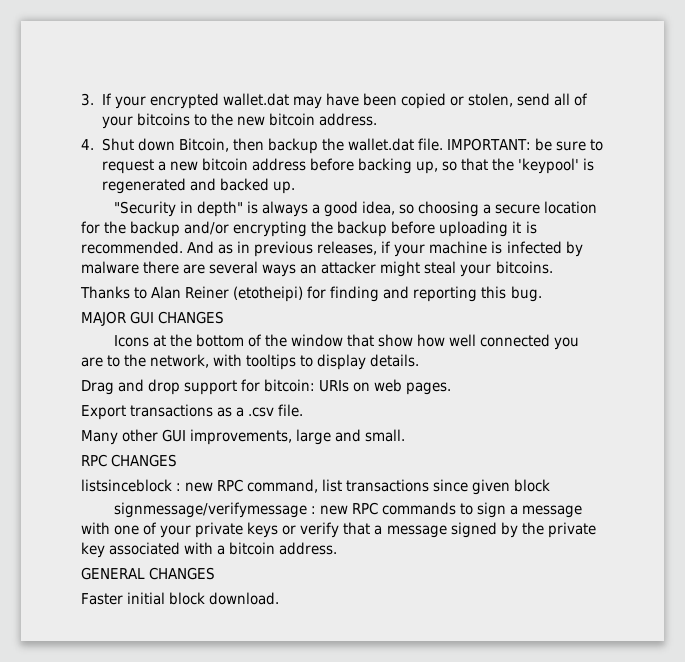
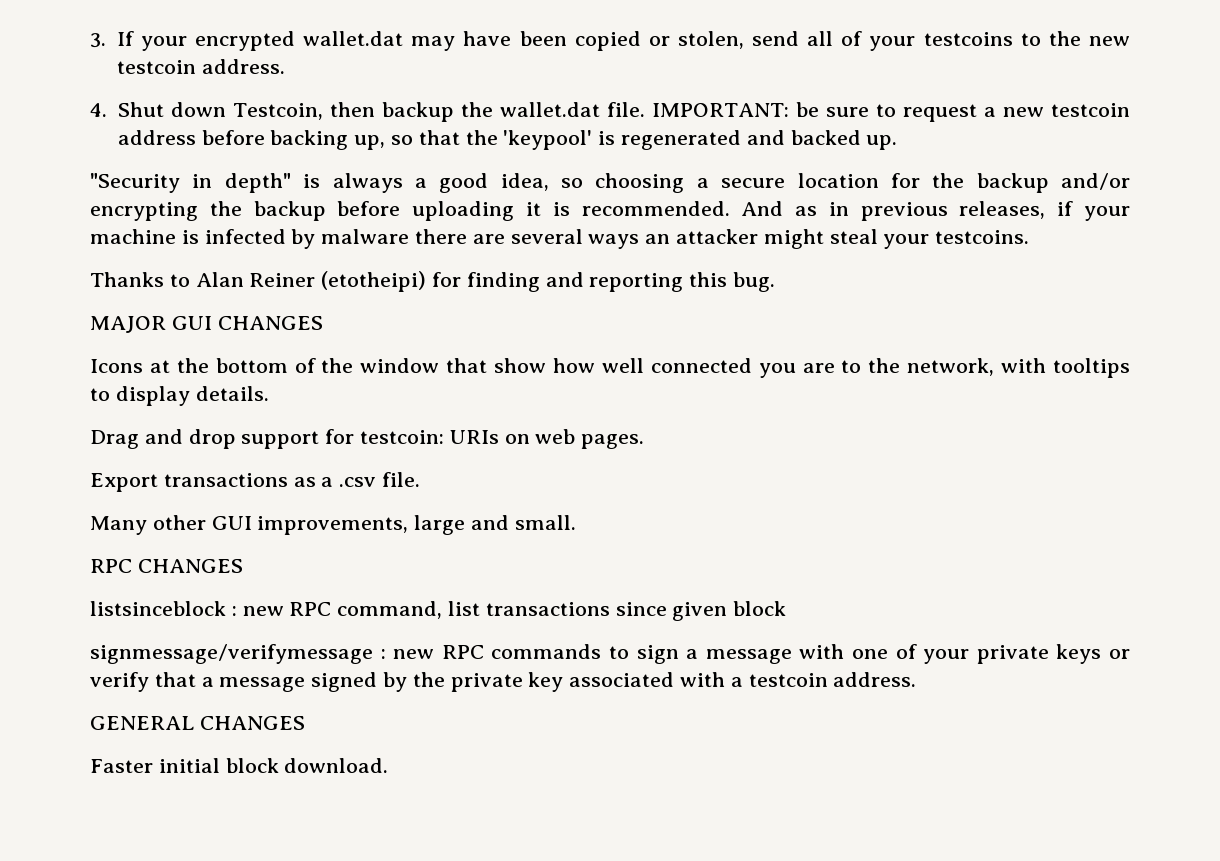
- 3. If your encrypted wallet.dat may have been copied or stolen, send all of your bitcoins to the new bitcoin address.
+ 3. If your encrypted wallet.dat may have been copied or stolen, send all of your testcoins to the new testcoin address.
- 4. Shut down Bitcoin, then backup the wallet.dat file.
+ 4. Shut down Testcoin, then backup the wallet.dat file.
- IMPORTANT: be sure to request a new bitcoin address before backing up, so that the 'keypool' is regenerated and backed up.
+ IMPORTANT: be sure to request a new testcoin address before backing up, so that the 'keypool' is regenerated and backed up.
- And as in previous releases, if your machine is infected by malware there are several ways an attacker might steal your bitcoins.
+ And as in previous releases, if your machine is infected by malware there are several ways an attacker might steal your testcoins.
- Drag and drop support for bitcoin: URIs on web pages.
+ Drag and drop support for testcoin: URIs on web pages.
- signmessage/verifymessage : new RPC commands to sign a message with one of your private keys or verify that a message signed by the private key associated with a bitcoin address.
+ signmessage/verifymessage : new RPC commands to sign a message with one of your private keys or verify that a message signed by the private key associated with a testcoin address.

